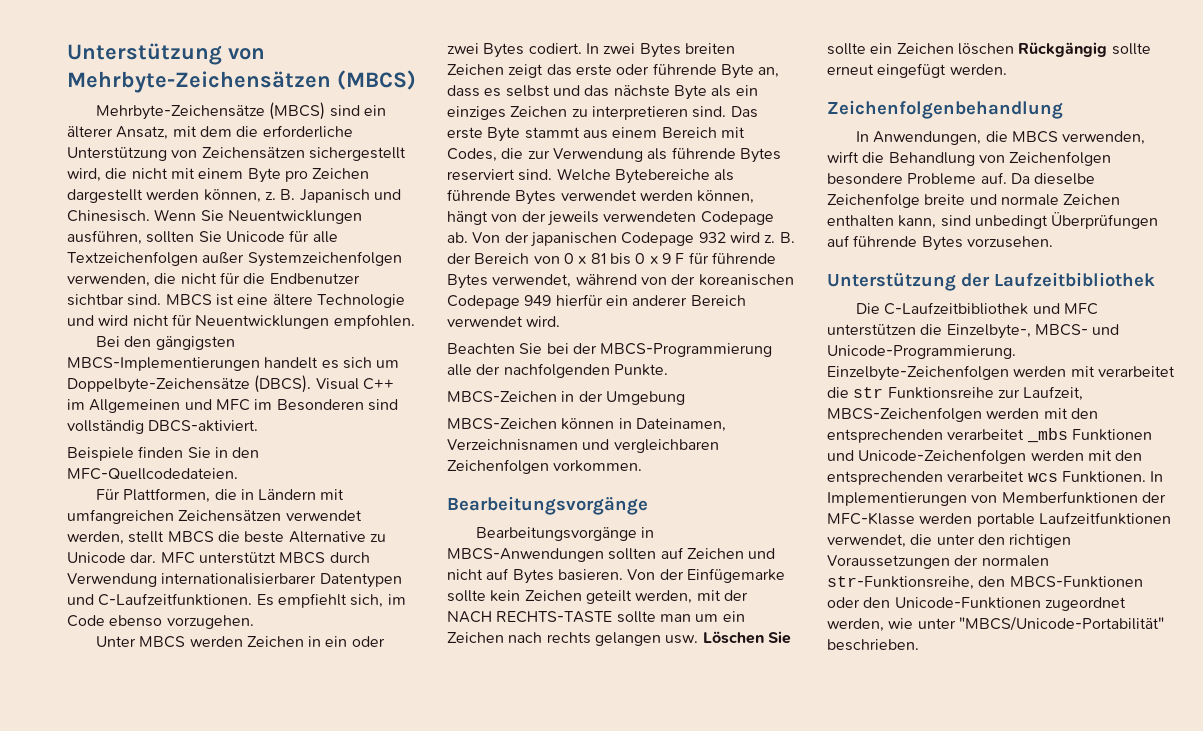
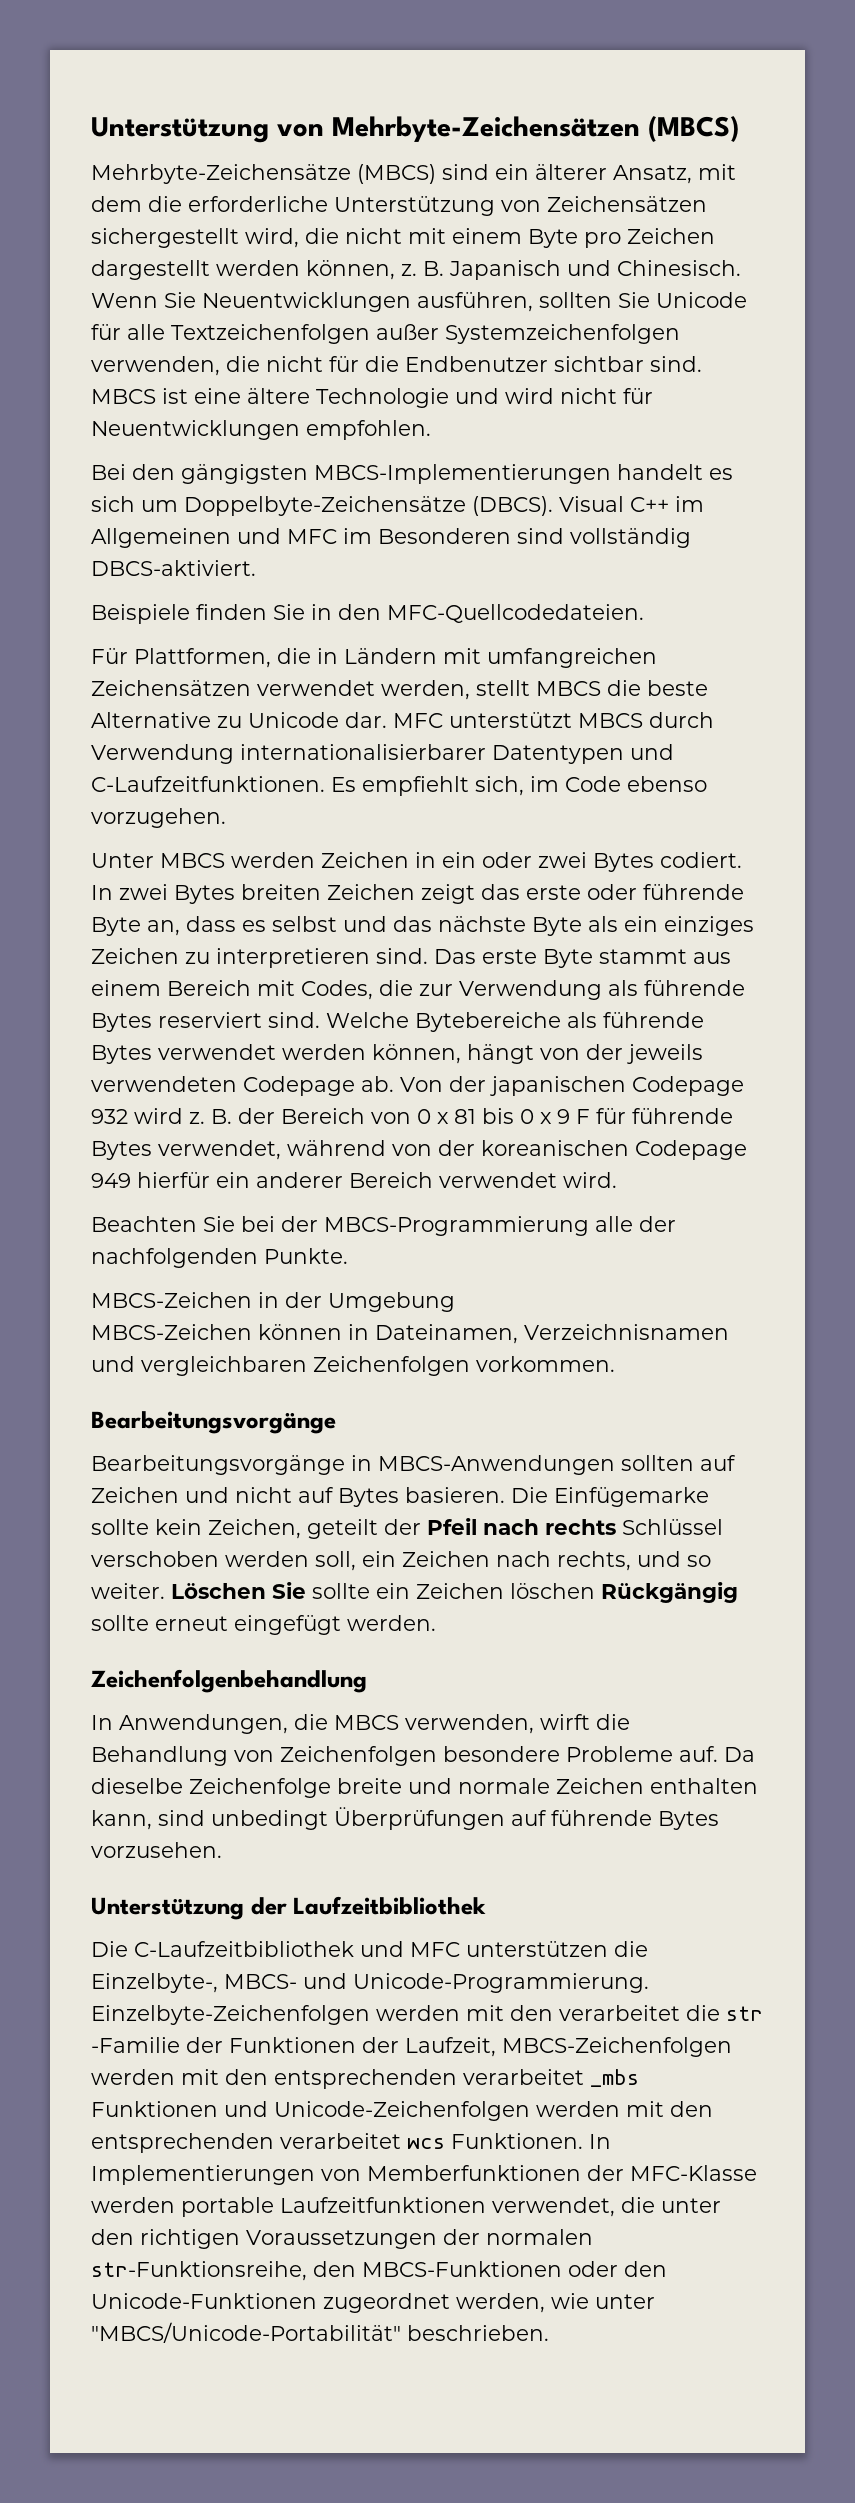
- Von der Einfügemarke sollte kein Zeichen geteilt werden, mit der NACH RECHTS-TASTE sollte man um ein Zeichen nach rechts gelangen usw. Löschen Sie sollte ein Zeichen löschen Rückgängig sollte erneut eingefügt werden.
+ Die Einfügemarke sollte kein Zeichen, geteilt der Pfeil nach rechts Schlüssel verschoben werden soll, ein Zeichen nach rechts, und so weiter. Löschen Sie sollte ein Zeichen löschen Rückgängig sollte erneut eingefügt werden.
- Einzelbyte-Zeichenfolgen werden mit verarbeitet die str Funktionsreihe zur Laufzeit, MBCS-Zeichenfolgen werden mit den entsprechenden verarbeitet _mbs Funktionen und Unicode-Zeichenfolgen werden mit den entsprechenden verarbeitet wcs Funktionen.
+ Einzelbyte-Zeichenfolgen werden mit den verarbeitet die str -Familie der Funktionen der Laufzeit, MBCS-Zeichenfolgen werden mit den entsprechenden verarbeitet _mbs Funktionen und Unicode-Zeichenfolgen werden mit den entsprechenden verarbeitet wcs Funktionen.

